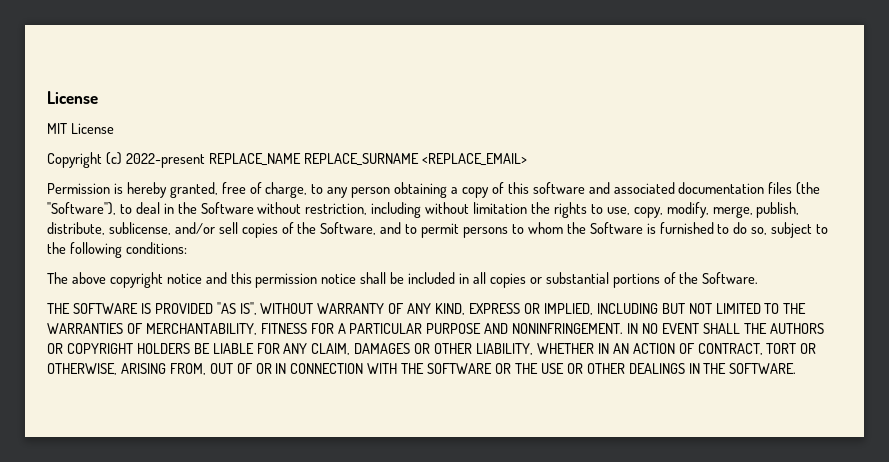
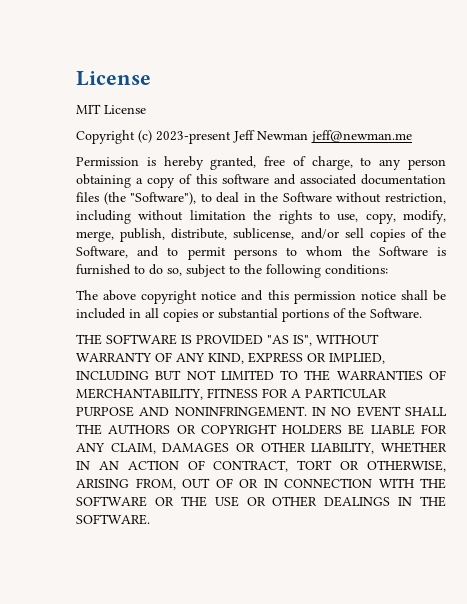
- Copyright (c) 2022-present REPLACE_NAME REPLACE_SURNAME <REPLACE_EMAIL>
+ Copyright (c) 2023-present Jeff Newman jeff@newman.me

